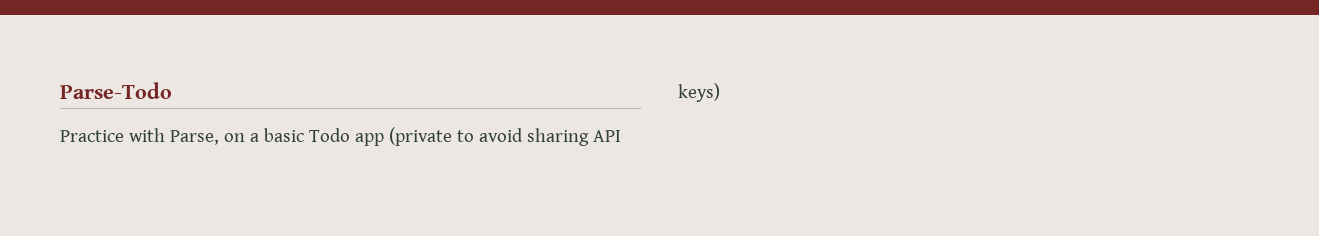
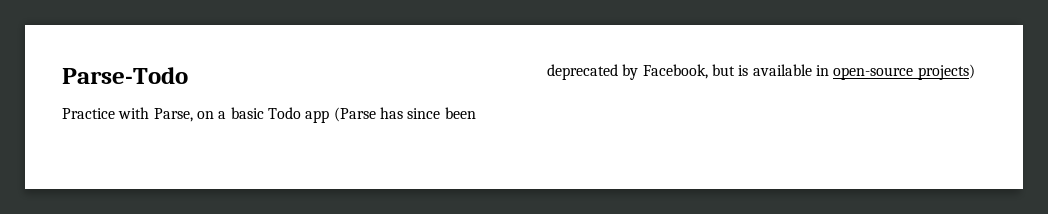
- Practice with Parse, on a basic Todo app (private to avoid sharing API keys)
+ Practice with Parse, on a basic Todo app (Parse has since been deprecated by Facebook, but is available in open-source projects)

